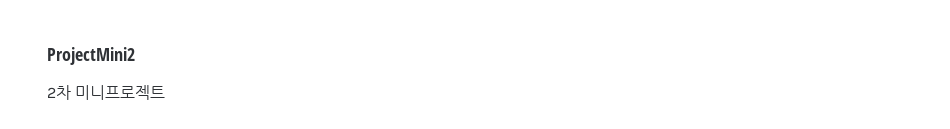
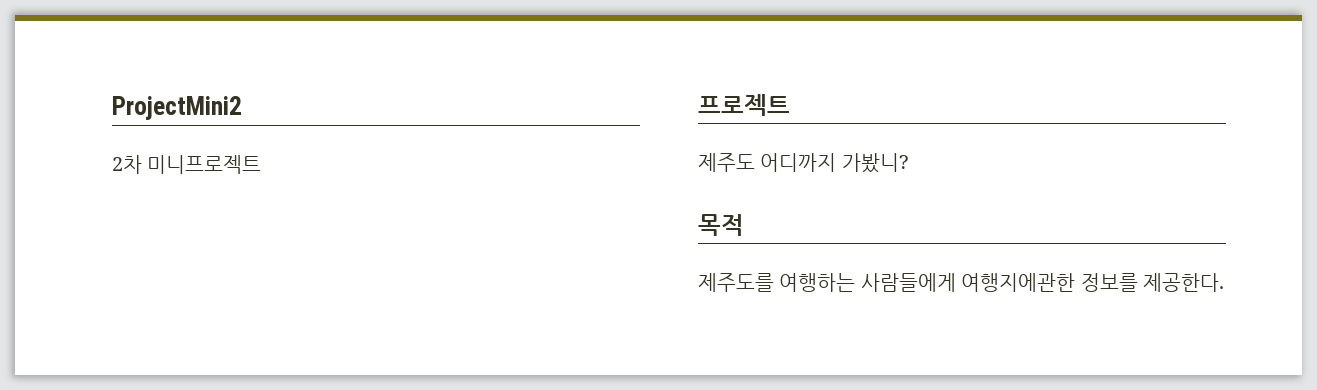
+ 프로젝트
+ 제주도 어디까지 가봤니?
+ 목적
+ 제주도를 여행하는 사람들에게 여행지에관한 정보를 제공한다.

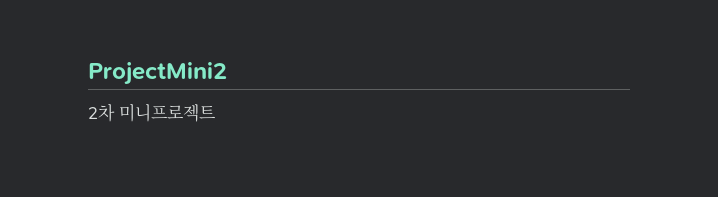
- 프로젝트
- 제주도 어디까지 가봤니?
- 목적
- 제주도를 여행하는 사람들에게 여행지에관한 정보를 제공한다.

